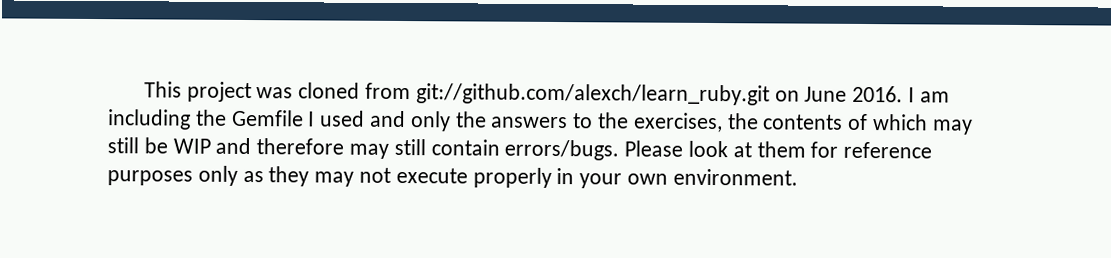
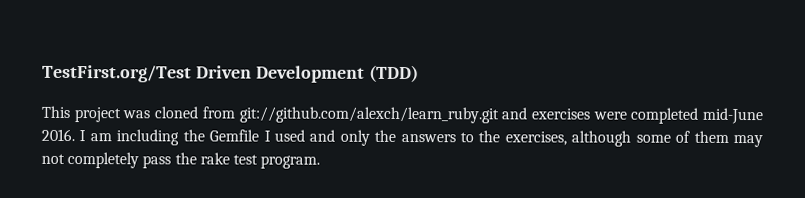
+ TestFirst.org/Test Driven Development (TDD)
- This project was cloned from git://github.com/alexch/learn_ruby.git on June 2016.
+ This project was cloned from git://github.com/alexch/learn_ruby.git and exercises were completed mid-June 2016.
- I am including the Gemfile I used and only the answers to the exercises, the contents of which may still be WIP and therefore may still contain errors/bugs. Please look at them for reference purposes only as they may not execute properly in your own environment.
+ I am including the Gemfile I used and only the answers to the exercises, although some of them may not completely pass the rake test program.

